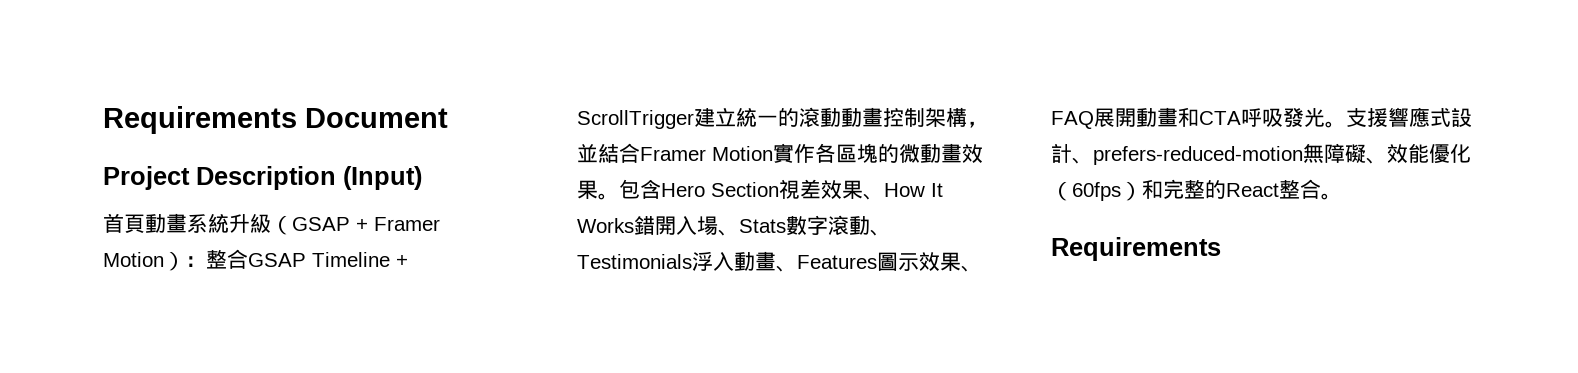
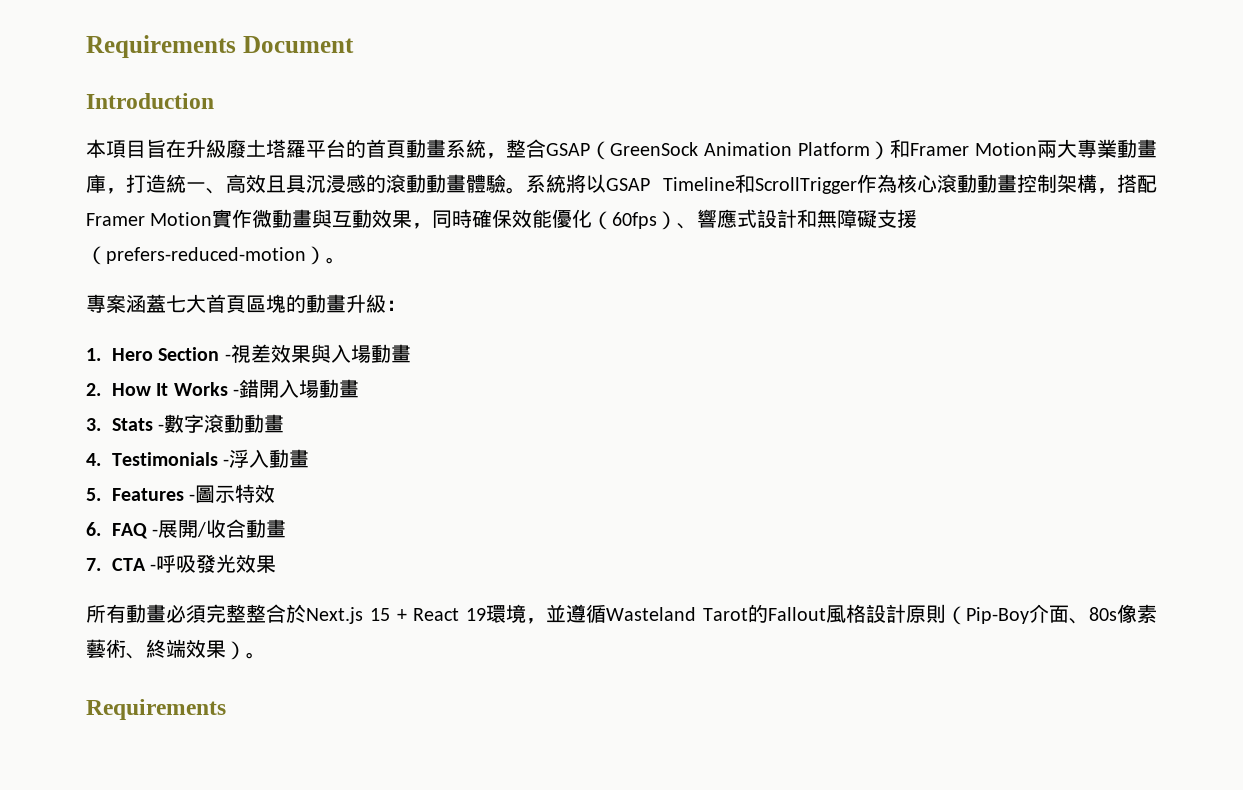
- Project Description (Input)
- 首頁動畫系統升級（GSAP + Framer Motion）：整合GSAP Timeline + ScrollTrigger建立統一的滾動動畫控制架構，並結合Framer Motion實作各區塊的微動畫效果。包含Hero Section視差效果、How It Works錯開入場、Stats數字滾動、Testimonials浮入動畫、Features圖示效果、FAQ展開動畫和CTA呼吸發光。支援響應式設計、prefers-reduced-motion無障礙、效能優化（60fps）和完整的React整合。
+ Introduction
+ 本項目旨在升級廢土塔羅平台的首頁動畫系統，整合GSAP（GreenSock Animation Platform）和Framer Motion兩大專業動畫庫，打造統一、高效且具沉浸感的滾動動畫體驗。系統將以GSAP Timeline和ScrollTrigger作為核心滾動動畫控制架構，搭配Framer Motion實作微動畫與互動效果，同時確保效能優化（60fps）、響應式設計和無障礙支援（prefers-reduced-motion）。
+ 專案涵蓋七大首頁區塊的動畫升級：
+ 1. Hero Section -視差效果與入場動畫
+ 2. How It Works -錯開入場動畫
+ 3. Stats -數字滾動動畫
+ 4. Testimonials -浮入動畫
+ 5. Features -圖示特效
+ 6. FAQ -展開/收合動畫
+ 7. CTA -呼吸發光效果
+ 所有動畫必須完整整合於Next.js 15 + React 19環境，並遵循Wasteland Tarot的Fallout風格設計原則（Pip-Boy介面、80s像素藝術、終端效果）。

